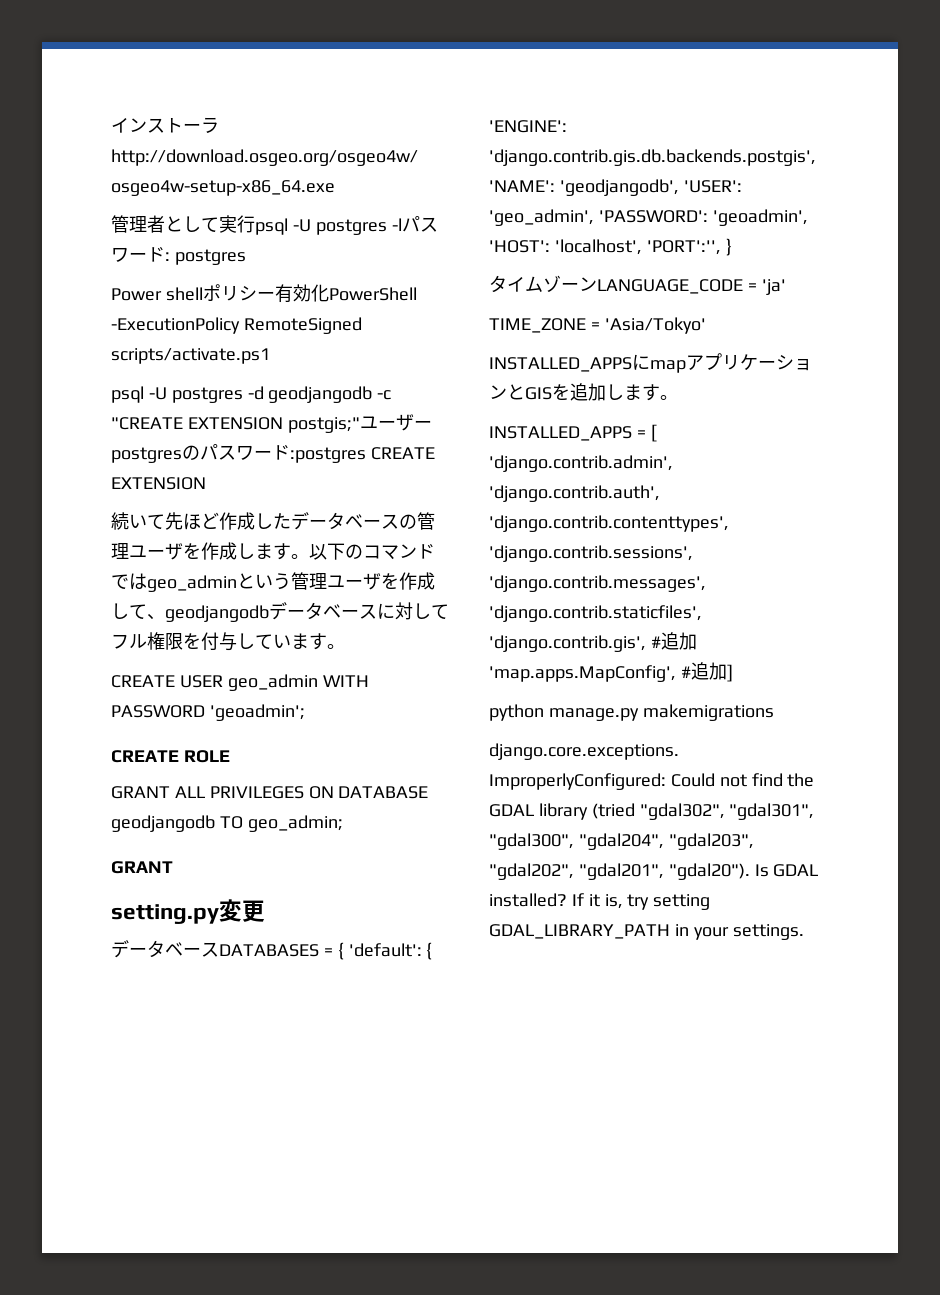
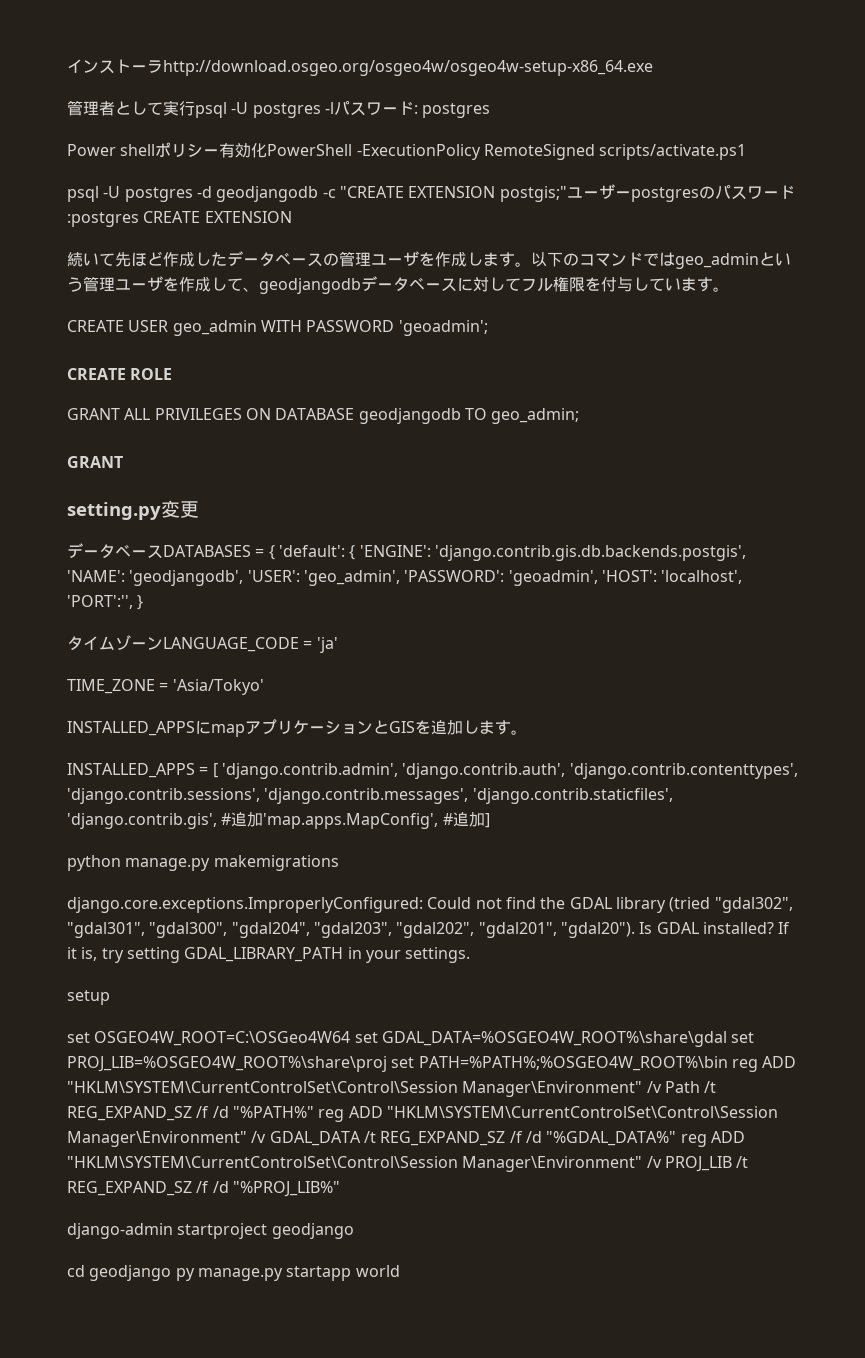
+ setup
+ set OSGEO4W_ROOT=C:\OSGeo4W64 set GDAL_DATA=%OSGEO4W_ROOT%\share\gdal set PROJ_LIB=%OSGEO4W_ROOT%\share\proj set PATH=%PATH%;%OSGEO4W_ROOT%\bin reg ADD "HKLM\SYSTEM\CurrentControlSet\Control\Session Manager\Environment" /v Path /t REG_EXPAND_SZ /f /d "%PATH%" reg ADD "HKLM\SYSTEM\CurrentControlSet\Control\Session Manager\Environment" /v GDAL_DATA /t REG_EXPAND_SZ /f /d "%GDAL_DATA%" reg ADD "HKLM\SYSTEM\CurrentControlSet\Control\Session Manager\Environment" /v PROJ_LIB /t REG_EXPAND_SZ /f /d "%PROJ_LIB%"
+ django-admin startproject geodjango
+ cd geodjango py manage.py startapp world

